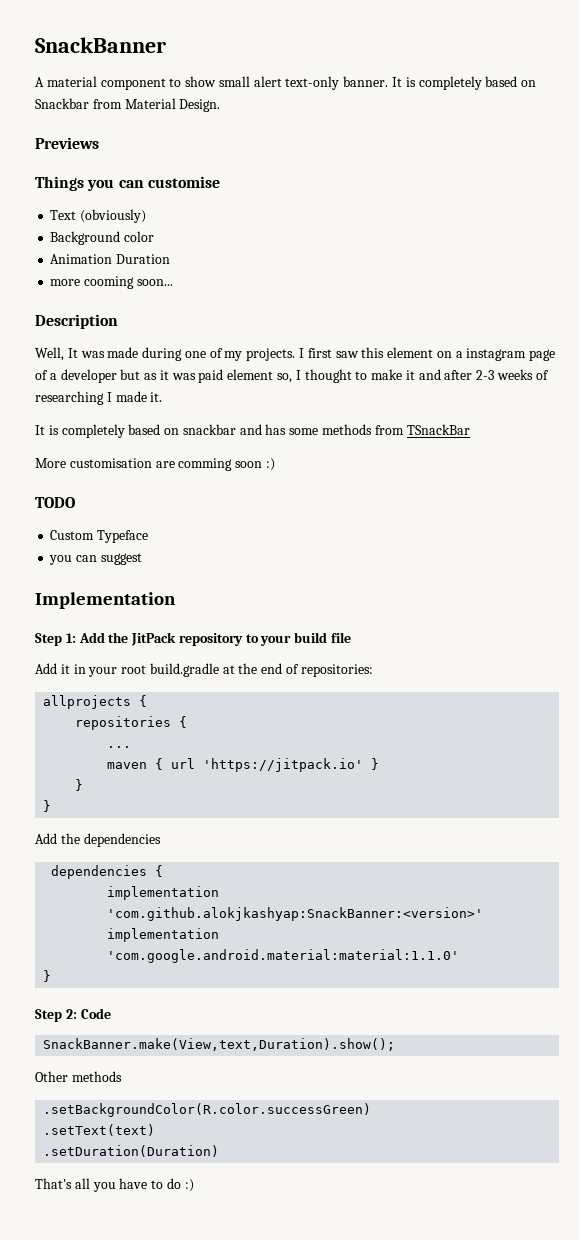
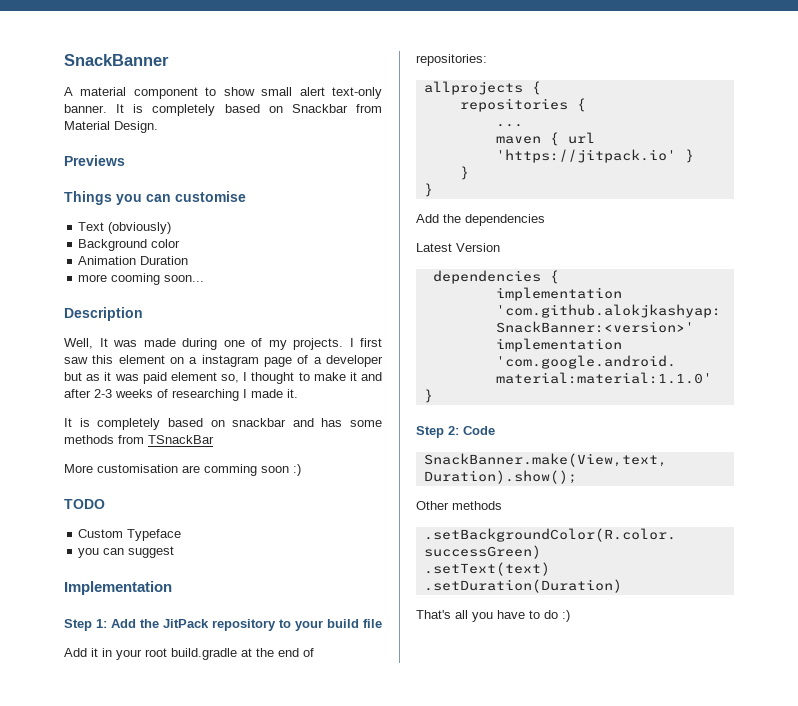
+ Latest Version

